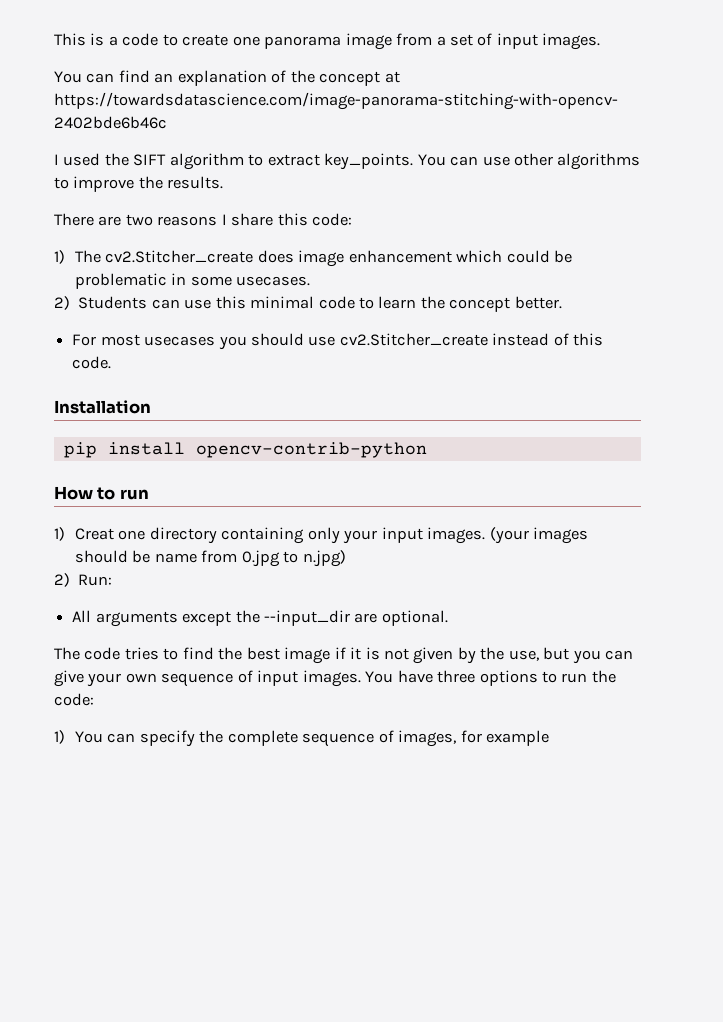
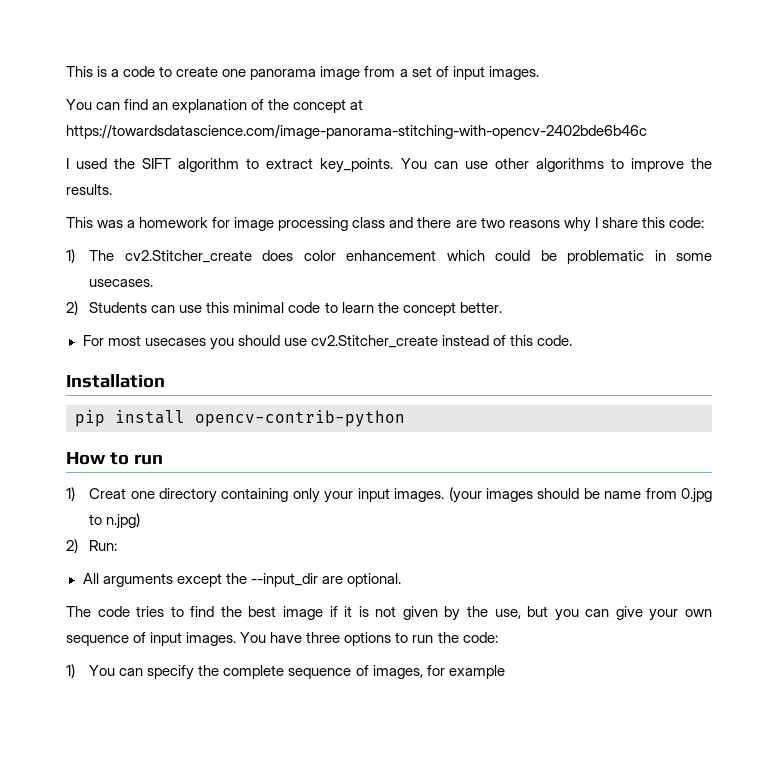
- There are two reasons I share this code:
+ This was a homework for image processing class and there are two reasons why I share this code:
- 1) The cv2.Stitcher_create does image enhancement which could be problematic in some usecases.
+ 1) The cv2.Stitcher_create does color enhancement which could be problematic in some usecases.

